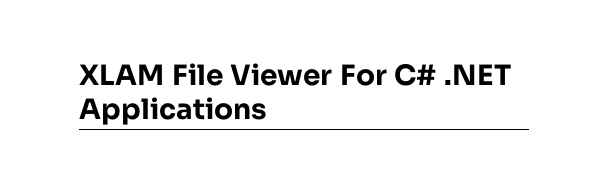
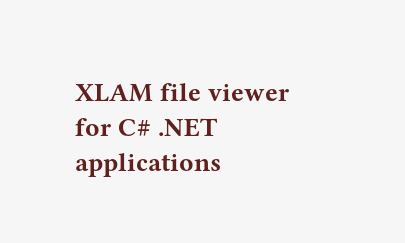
- XLAM File Viewer For C# .NET Applications
+ XLAM file viewer for C# .NET applications

